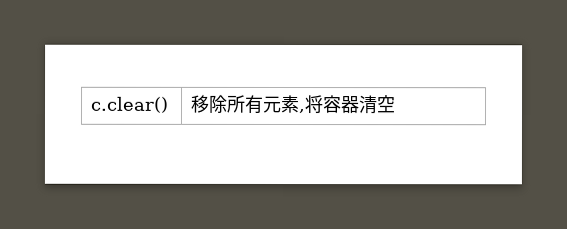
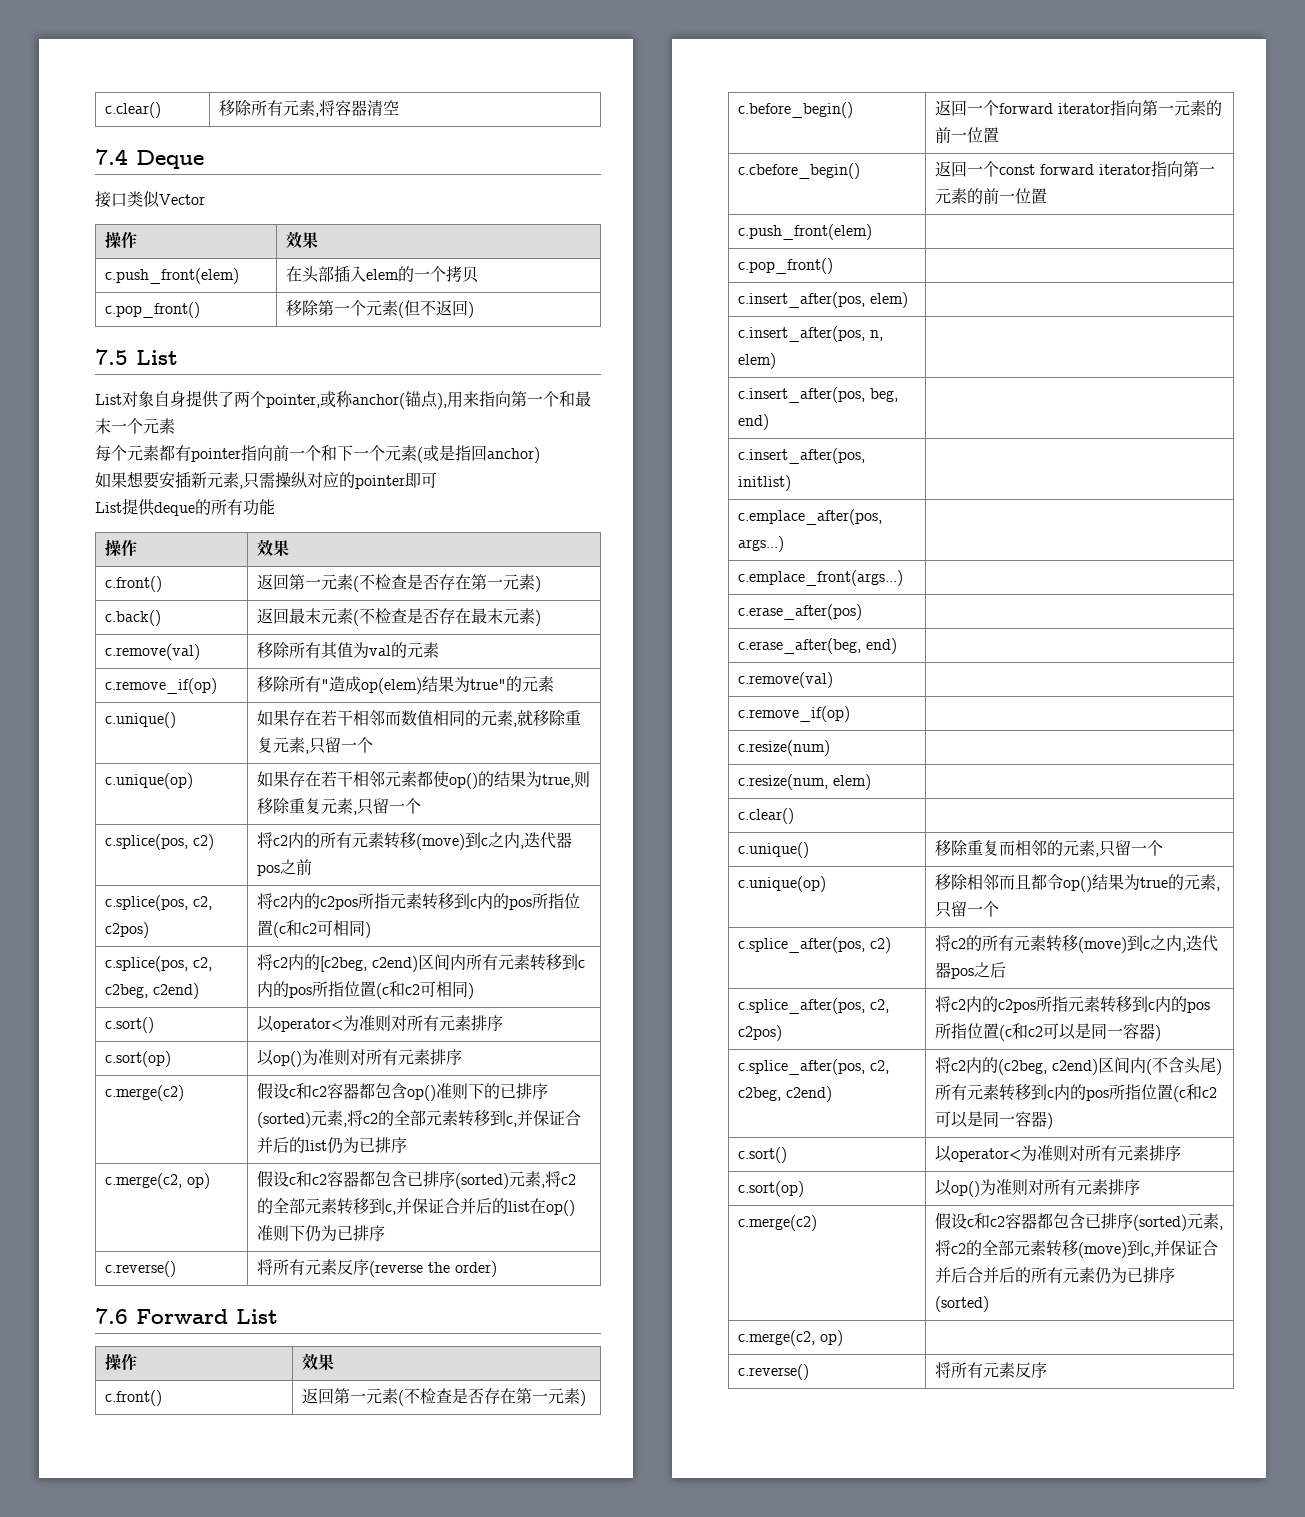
+ 7.4 Deque
+ 接口类似Vector
+ 操作 | 效果
+ c.push_front(elem) | 在头部插入elem的一个拷贝
+ c.pop_front() | 移除第一个元素(但不返回)
+ 7.5 List
+ List对象自身提供了两个pointer,或称anchor(锚点),用来指向第一个和最末一个元素
+ 每个元素都有pointer指向前一个和下一个元素(或是指回anchor)
+ 如果想要安插新元素,只需操纵对应的pointer即可
+ List提供deque的所有功能
+ 操作 | 效果
+ c.front() | 返回第一元素(不检查是否存在第一元素)
+ c.back() | 返回最末元素(不检查是否存在最末元素)
+ c.remove(val) | 移除所有其值为val的元素
+ c.remove_if(op) | 移除所有"造成op(elem)结果为true"的元素
+ c.unique() | 如果存在若干相邻而数值相同的元素,就移除重复元素,只留一个
+ c.unique(op) | 如果存在若干相邻元素都使op()的结果为true,则移除重复元素,只留一个
+ c.splice(pos, c2) | 将c2内的所有元素转移(move)到c之内,迭代器pos之前
+ c.splice(pos, c2, c2pos) | 将c2内的c2pos所指元素转移到c内的pos所指位置(c和c2可相同)
+ c.splice(pos, c2, c2beg, c2end) | 将c2内的[c2beg, c2end)区间内所有元素转移到c内的pos所指位置(c和c2可相同)
+ c.sort() | 以operator<为准则对所有元素排序
+ c.sort(op) | 以op()为准则对所有元素排序
+ c.merge(c2) | 假设c和c2容器都包含op()准则下的已排序(sorted)元素,将c2的全部元素转移到c,并保证合并后的list仍为已排序
+ c.merge(c2, op) | 假设c和c2容器都包含已排序(sorted)元素,将c2的全部元素转移到c,并保证合并后的list在op()准则下仍为已排序
+ c.reverse() | 将所有元素反序(reverse the order)
+ 7.6 Forward List
+ 操作 | 效果
+ c.front() | 返回第一元素(不检查是否存在第一元素)
+ c.before_begin() | 返回一个forward iterator指向第一元素的前一位置
+ c.cbefore_begin() | 返回一个const forward iterator指向第一元素的前一位置
+ c.push_front(elem) |
+ c.pop_front() |
+ c.insert_after(pos, elem) |
+ c.insert_after(pos, n, elem) |
+ c.insert_after(pos, beg, end) |
+ c.insert_after(pos, initlist) |
+ c.emplace_after(pos, args...) |
+ c.emplace_front(args...) |
+ c.erase_after(pos) |
+ c.erase_after(beg, end) |
+ c.remove(val) |
+ c.remove_if(op) |
+ c.resize(num) |
+ c.resize(num, elem) |
+ c.clear() |
+ c.unique() | 移除重复而相邻的元素,只留一个
+ c.unique(op) | 移除相邻而且都令op()结果为true的元素,只留一个
+ c.splice_after(pos, c2) | 将c2的所有元素转移(move)到c之内,迭代器pos之后
+ c.splice_after(pos, c2, c2pos) | 将c2内的c2pos所指元素转移到c内的pos所指位置(c和c2可以是同一容器)
+ c.splice_after(pos, c2, c2beg, c2end) | 将c2内的(c2beg, c2end)区间内(不含头尾)所有元素转移到c内的pos所指位置(c和c2可以是同一容器)
+ c.sort() | 以operator<为准则对所有元素排序
+ c.sort(op) | 以op()为准则对所有元素排序
+ c.merge(c2) | 假设c和c2容器都包含已排序(sorted)元素,将c2的全部元素转移(move)到c,并保证合并后合并后的所有元素仍为已排序(sorted)
+ c.merge(c2, op) |
+ c.reverse() | 将所有元素反序

